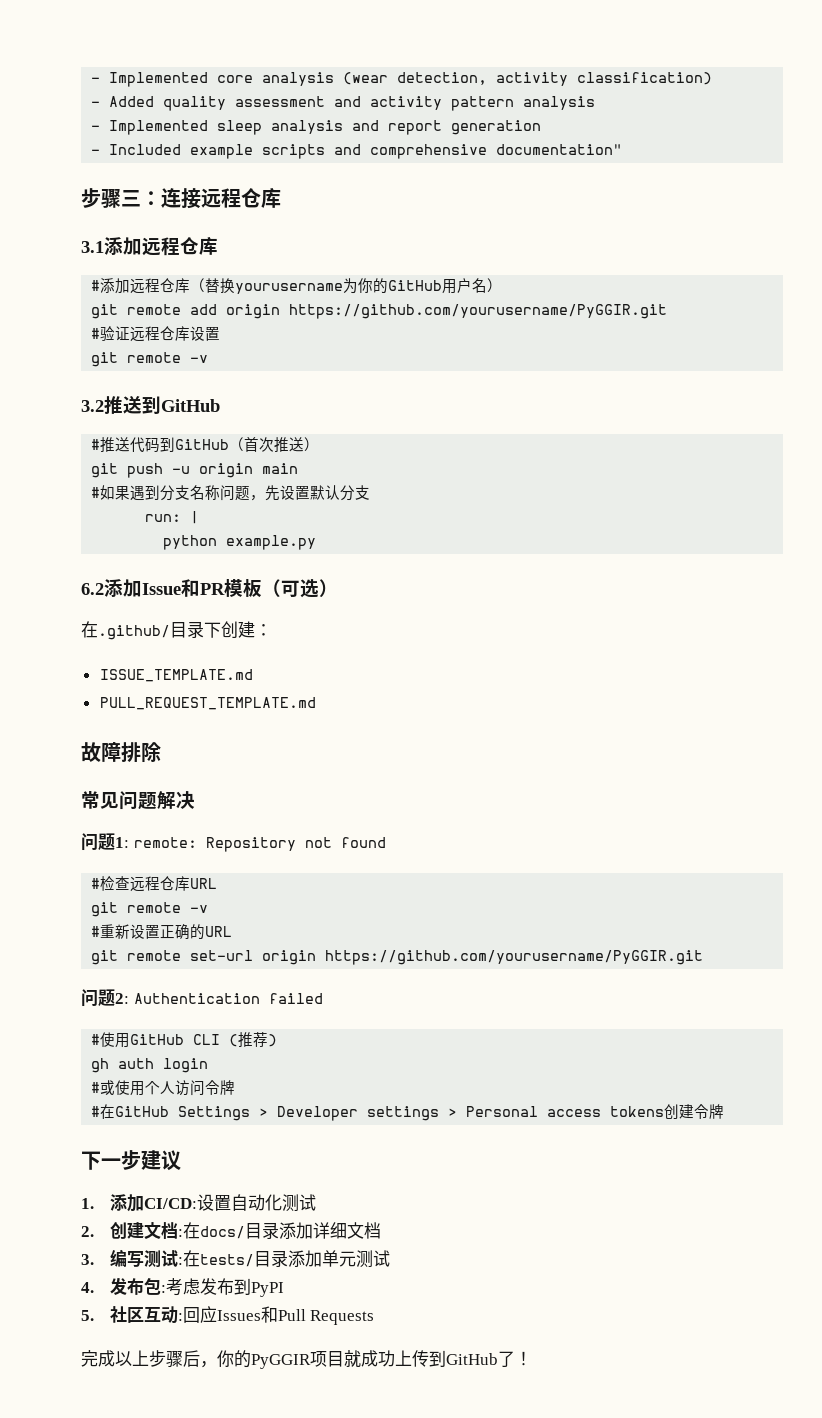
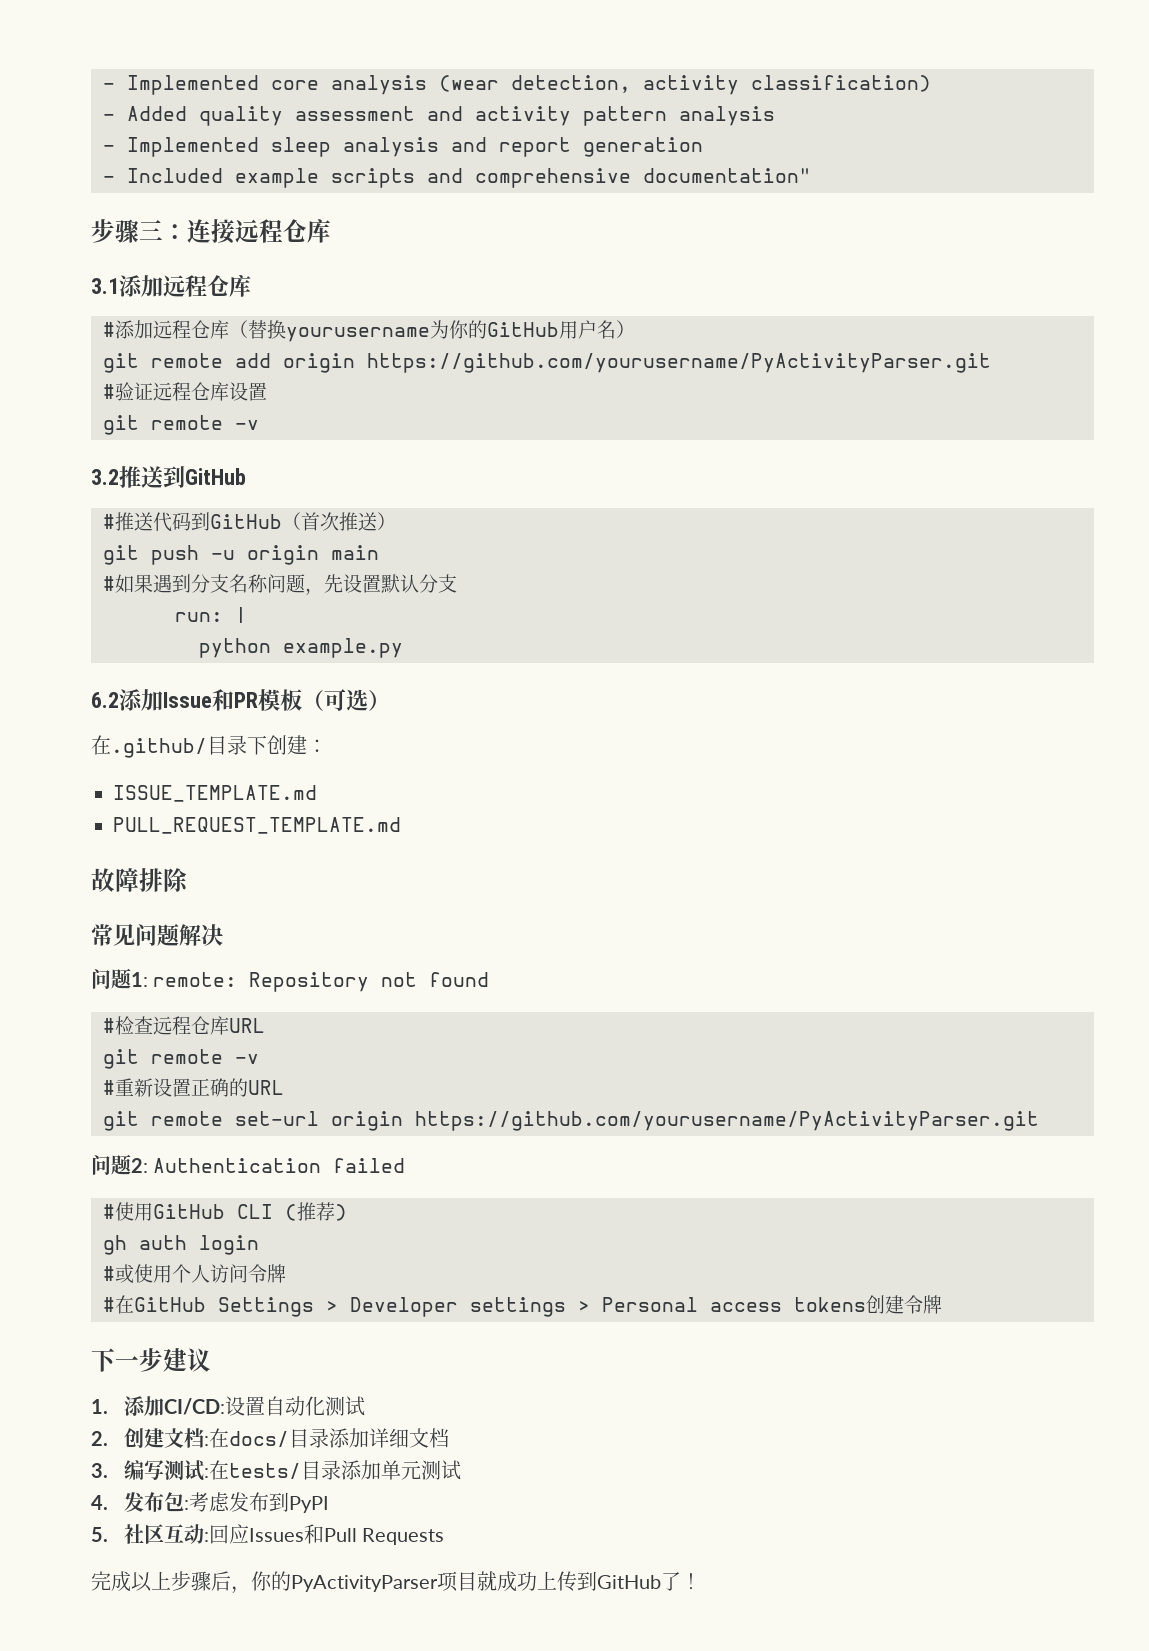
- git remote add origin https://github.com/yourusername/PyGGIR.git
+ git remote add origin https://github.com/yourusername/PyActivityParser.git
- git remote set-url origin https://github.com/yourusername/PyGGIR.git
+ git remote set-url origin https://github.com/yourusername/PyActivityParser.git
- 完成以上步骤后，你的PyGGIR项目就成功上传到GitHub了！
+ 完成以上步骤后，你的PyActivityParser项目就成功上传到GitHub了！

